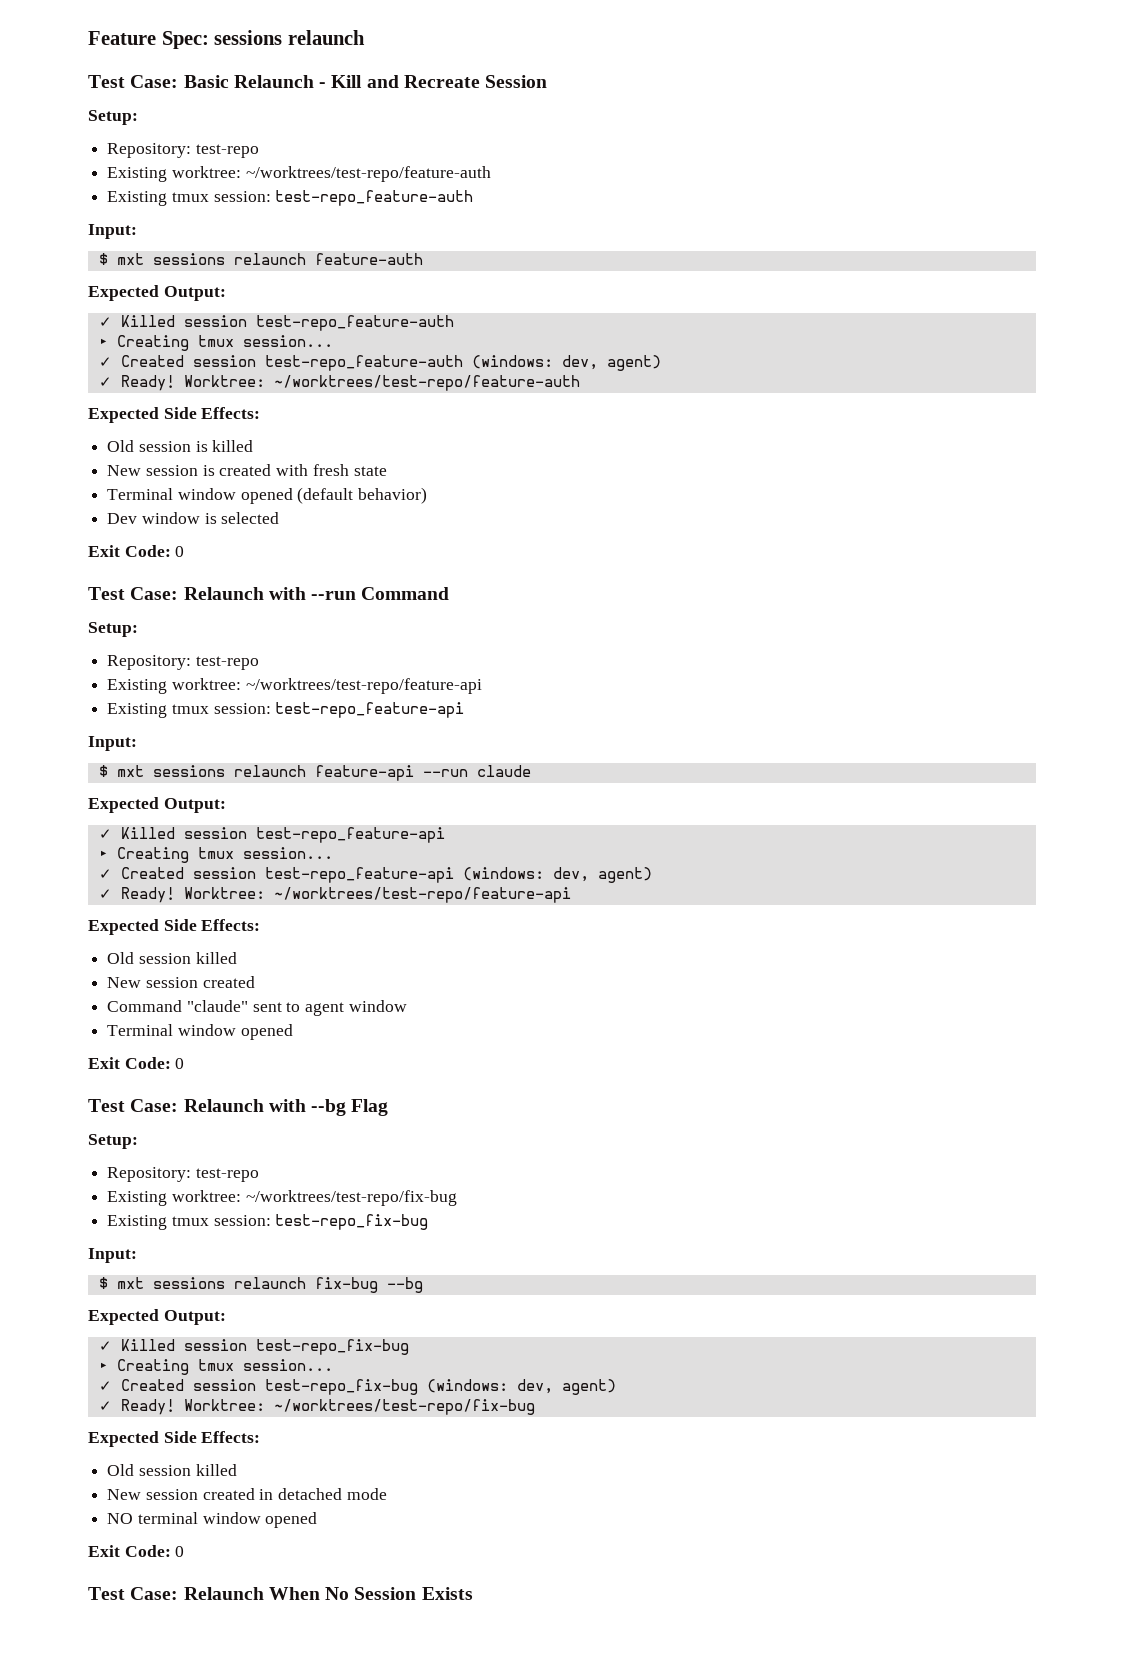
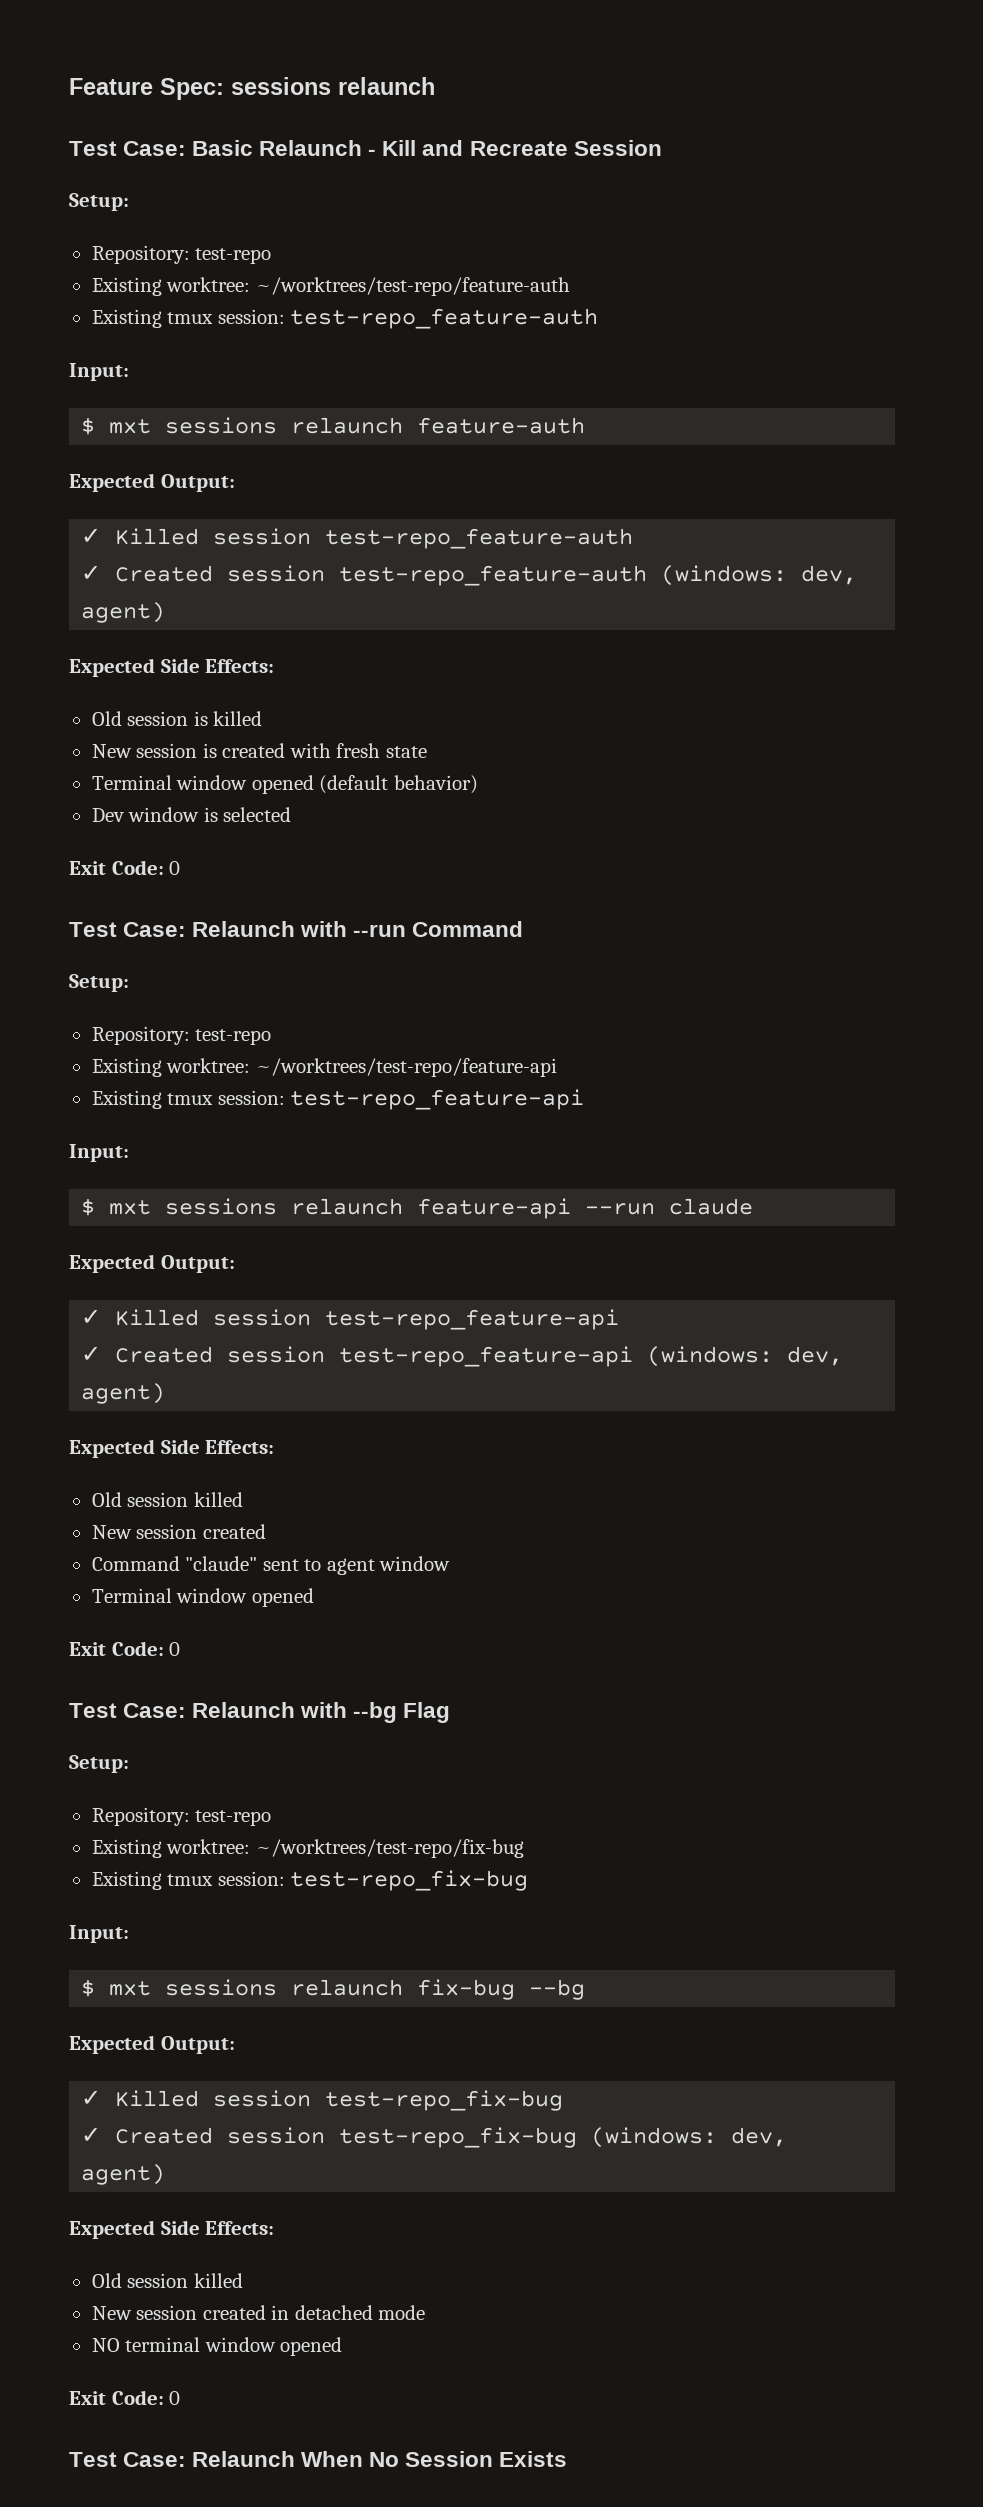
  ✓ Killed session test-repo_feature-auth
- ▸ Creating tmux session...
- ✓ Ready! Worktree: ~/worktrees/test-repo/feature-auth
  ✓ Killed session test-repo_feature-api
- ▸ Creating tmux session...
- ✓ Ready! Worktree: ~/worktrees/test-repo/feature-api
  ✓ Killed session test-repo_fix-bug
- ▸ Creating tmux session...
- ✓ Ready! Worktree: ~/worktrees/test-repo/fix-bug

